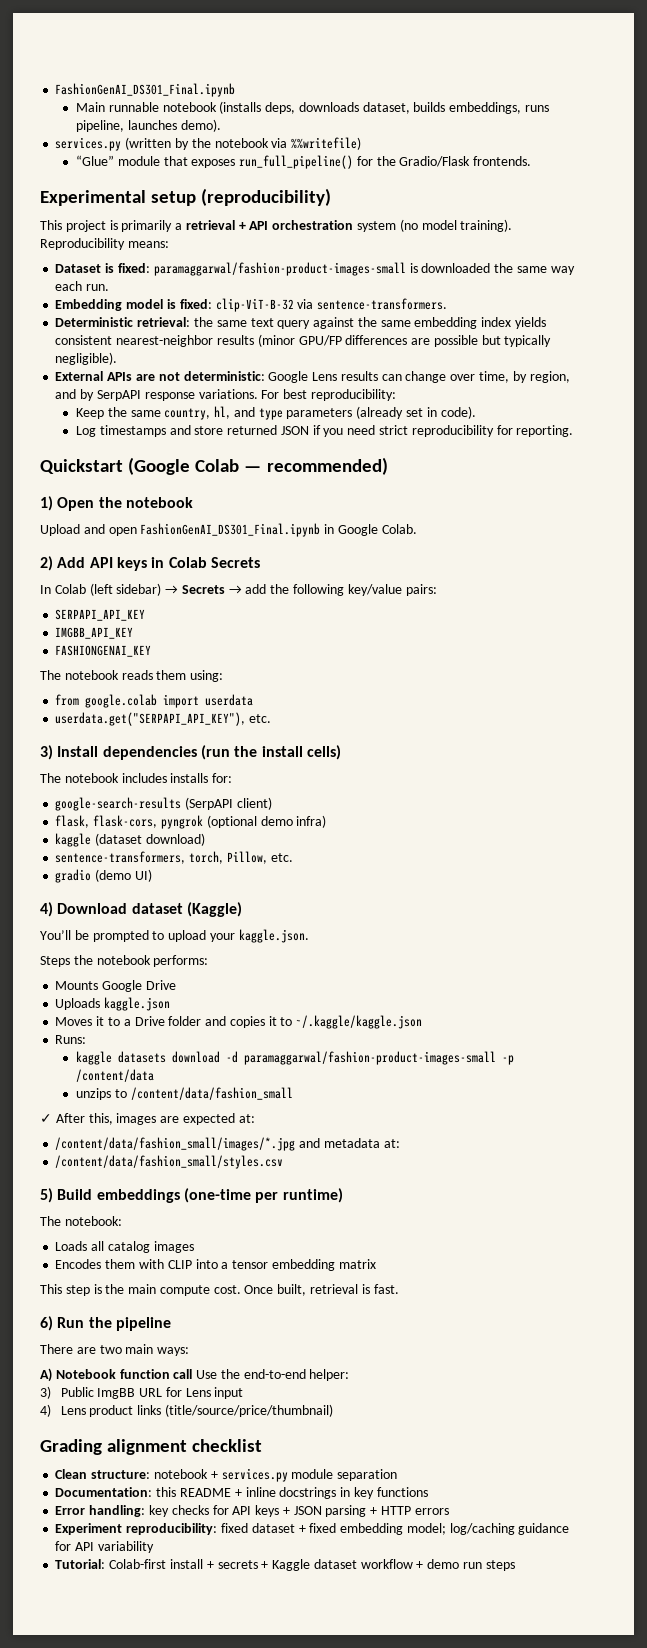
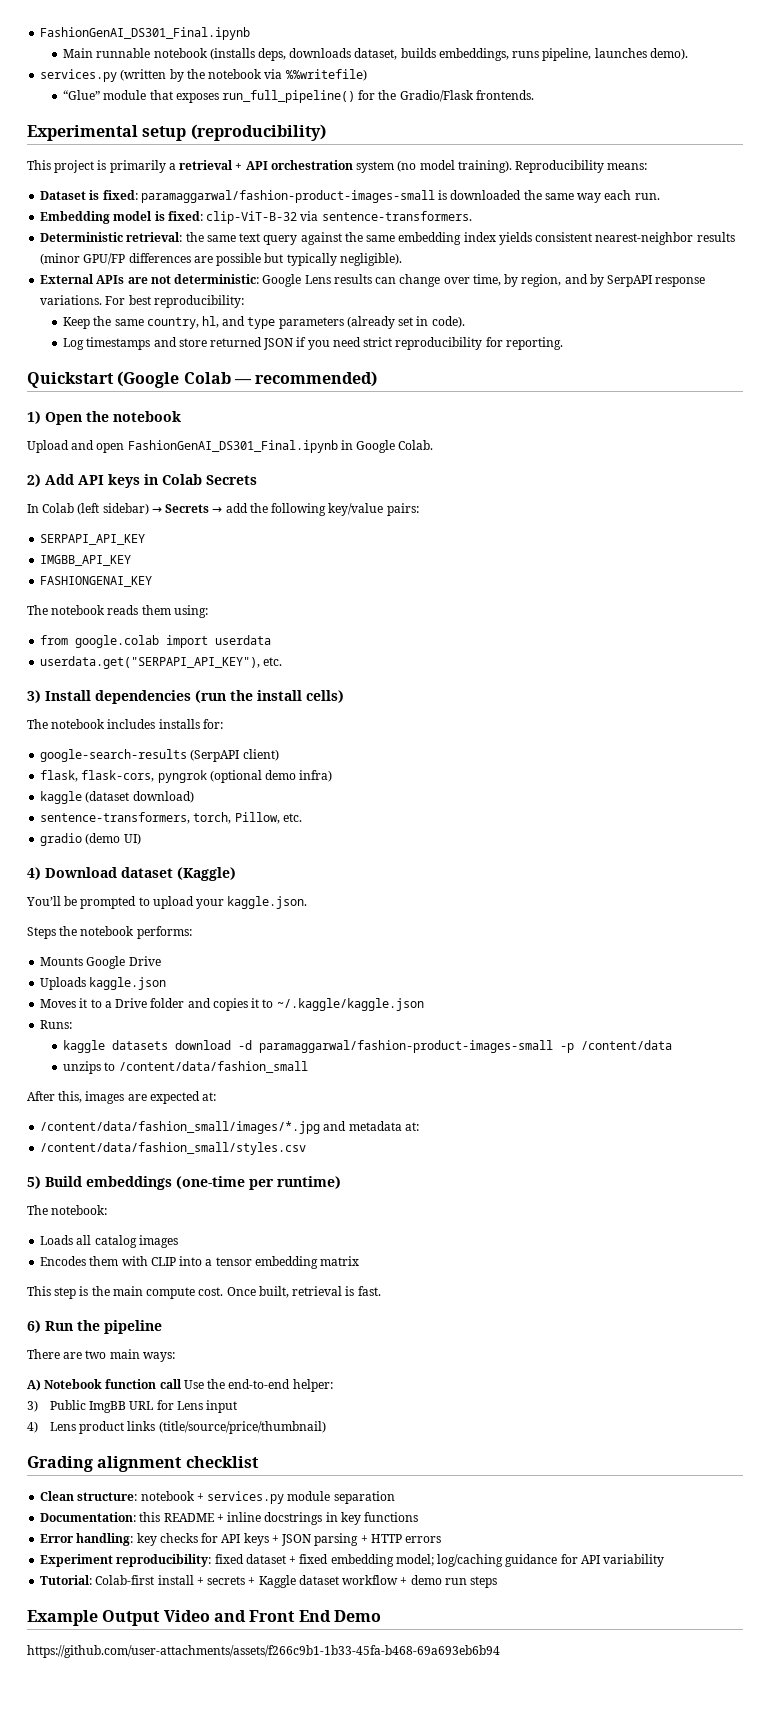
- ✓ After this, images are expected at:
+ After this, images are expected at:
+ Example Output Video and Front End Demo
+ https://github.com/user-attachments/assets/f266c9b1-1b33-45fa-b468-69a693eb6b94

